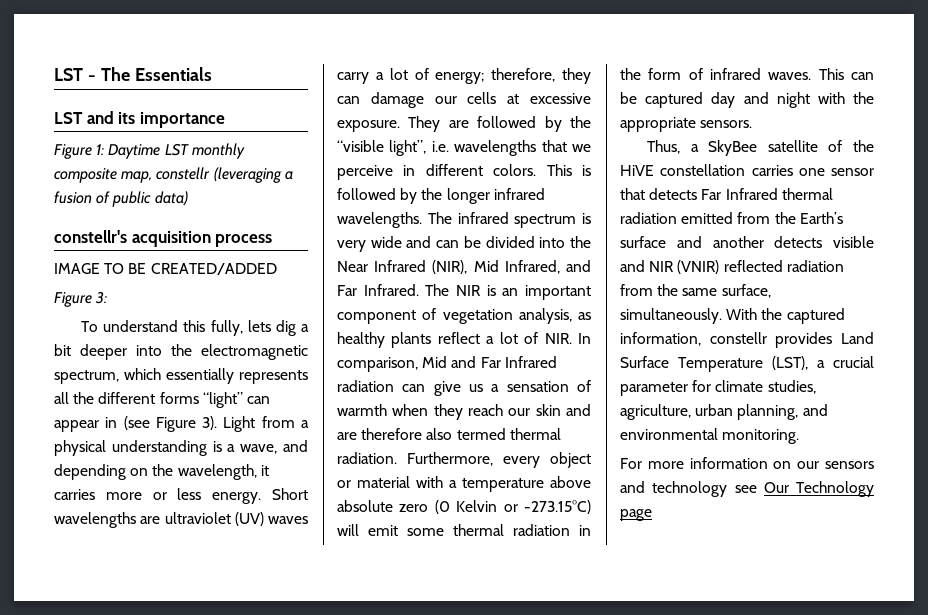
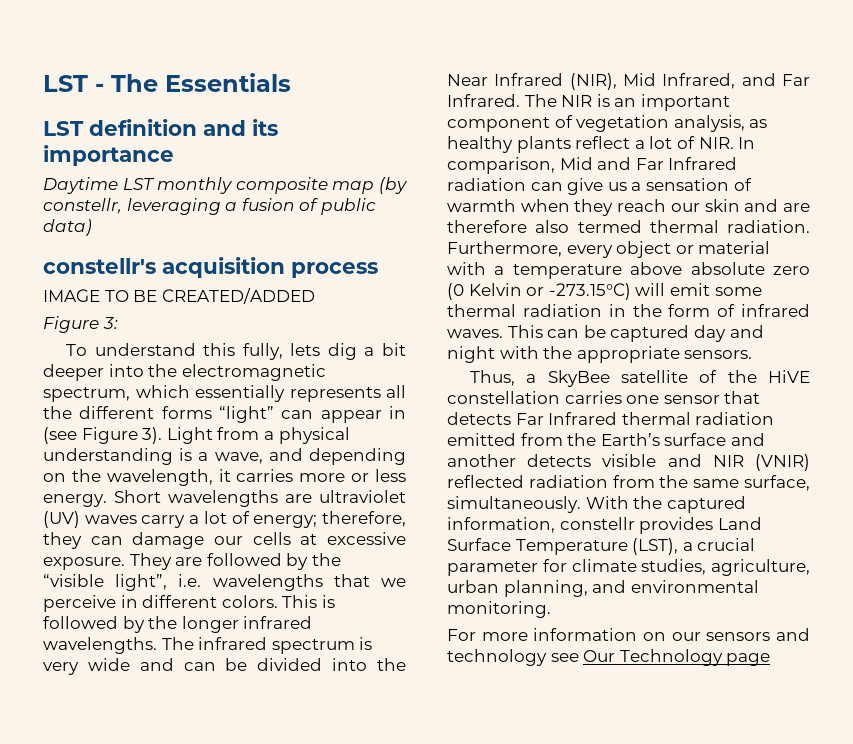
- LST and its importance
+ LST definition and its importance
- Figure 1: Daytime LST monthly composite map, constellr (leveraging a fusion of public data)
+ Daytime LST monthly composite map (by constellr, leveraging a fusion of public data)

